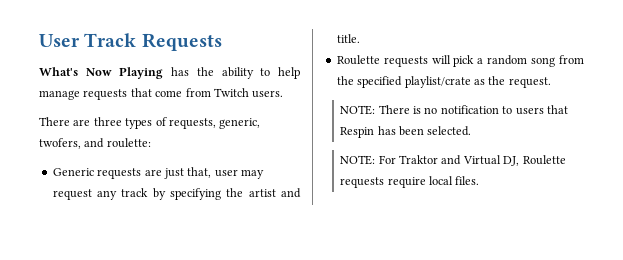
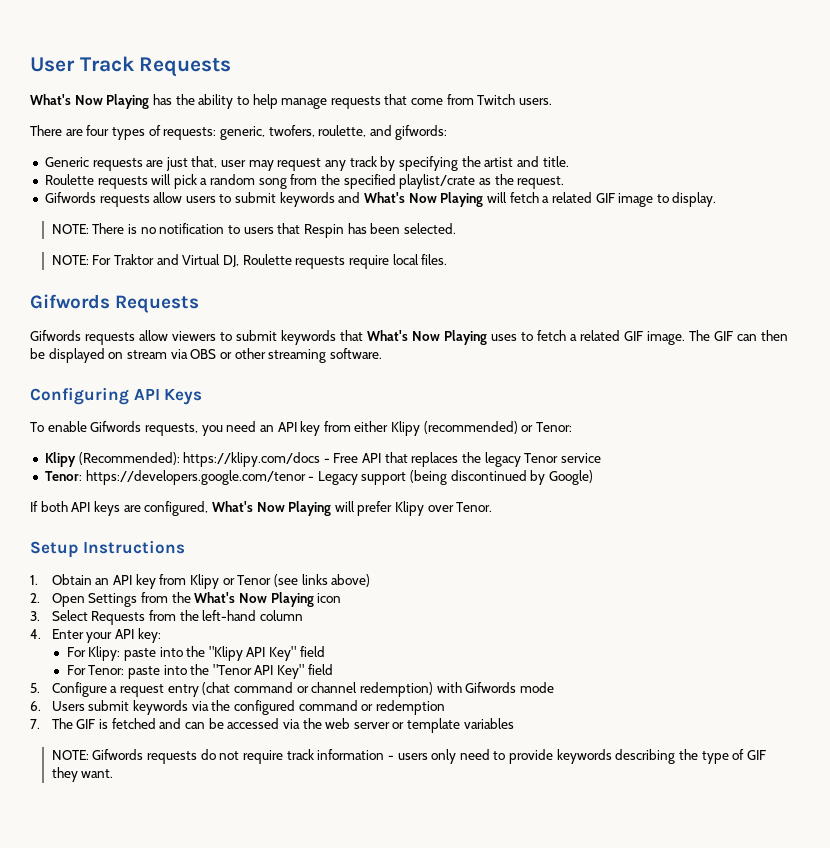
- There are three types of requests, generic, twofers, and roulette:
+ There are four types of requests: generic, twofers, roulette, and gifwords:
+ Gifwords requests allow users to submit keywords and What's Now Playing will fetch a related GIF image to display.
+ Gifwords Requests
+ Gifwords requests allow viewers to submit keywords that What's Now Playing uses to fetch a related GIF image. The GIF can then be displayed on stream via OBS or other streaming software.
+ Configuring API Keys
+ To enable Gifwords requests, you need an API key from either Klipy (recommended) or Tenor:
+ Klipy (Recommended): https://klipy.com/docs - Free API that replaces the legacy Tenor service
+ Tenor: https://developers.google.com/tenor - Legacy support (being discontinued by Google)
+ If both API keys are configured, What's Now Playing will prefer Klipy over Tenor.
+ Setup Instructions
+ 1. Obtain an API key from Klipy or Tenor (see links above)
+ 2. Open Settings from the What's Now Playing icon
+ 3. Select Requests from the left-hand column
+ 4. Enter your API key:
+ For Klipy: paste into the "Klipy API Key" field
+ For Tenor: paste into the "Tenor API Key" field
+ 5. Configure a request entry (chat command or channel redemption) with Gifwords mode
+ 6. Users submit keywords via the configured command or redemption
+ 7. The GIF is fetched and can be accessed via the web server or template variables
+ NOTE: Gifwords requests do not require track information - users only need to provide keywords describing the type of GIF they want.

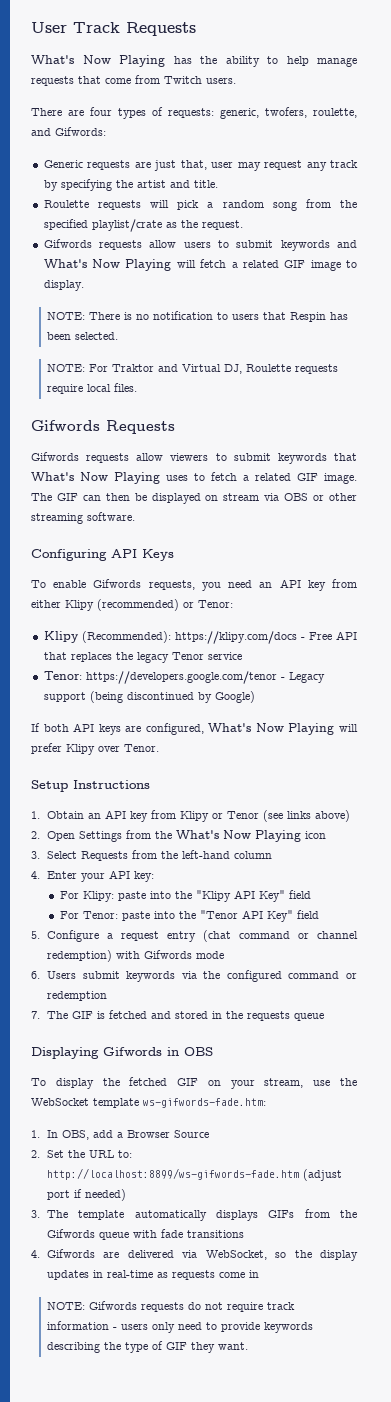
- There are four types of requests: generic, twofers, roulette, and gifwords:
+ There are four types of requests: generic, twofers, roulette, and Gifwords:
- 7. The GIF is fetched and can be accessed via the web server or template variables
+ 7. The GIF is fetched and stored in the requests queue
+ Displaying Gifwords in OBS
+ To display the fetched GIF on your stream, use the WebSocket template ws-gifwords-fade.htm:
+ 1. In OBS, add a Browser Source
+ 2. Set the URL to: http://localhost:8899/ws-gifwords-fade.htm (adjust port if needed)
+ 3. The template automatically displays GIFs from the Gifwords queue with fade transitions
+ 4. Gifwords are delivered via WebSocket, so the display updates in real-time as requests come in

